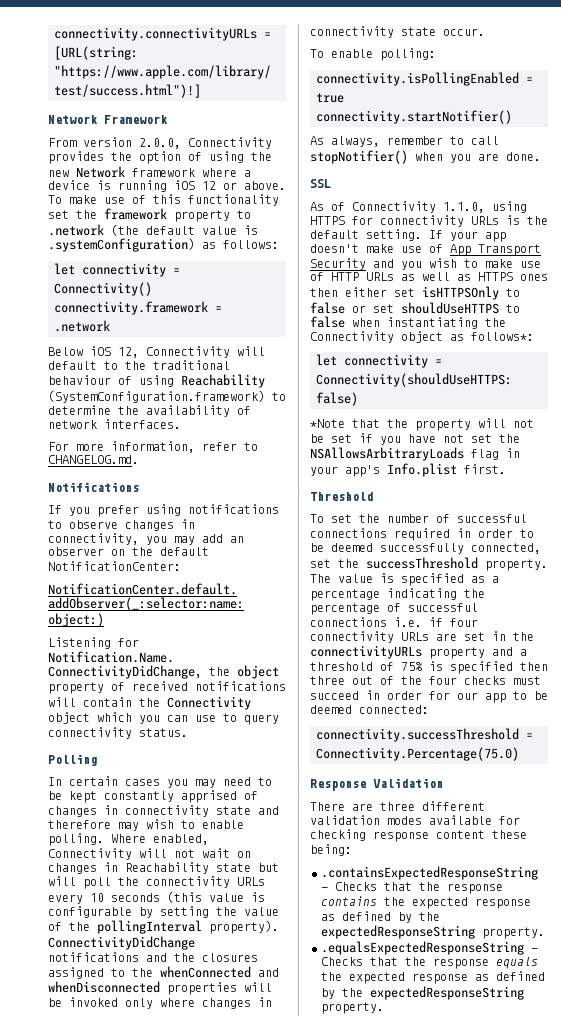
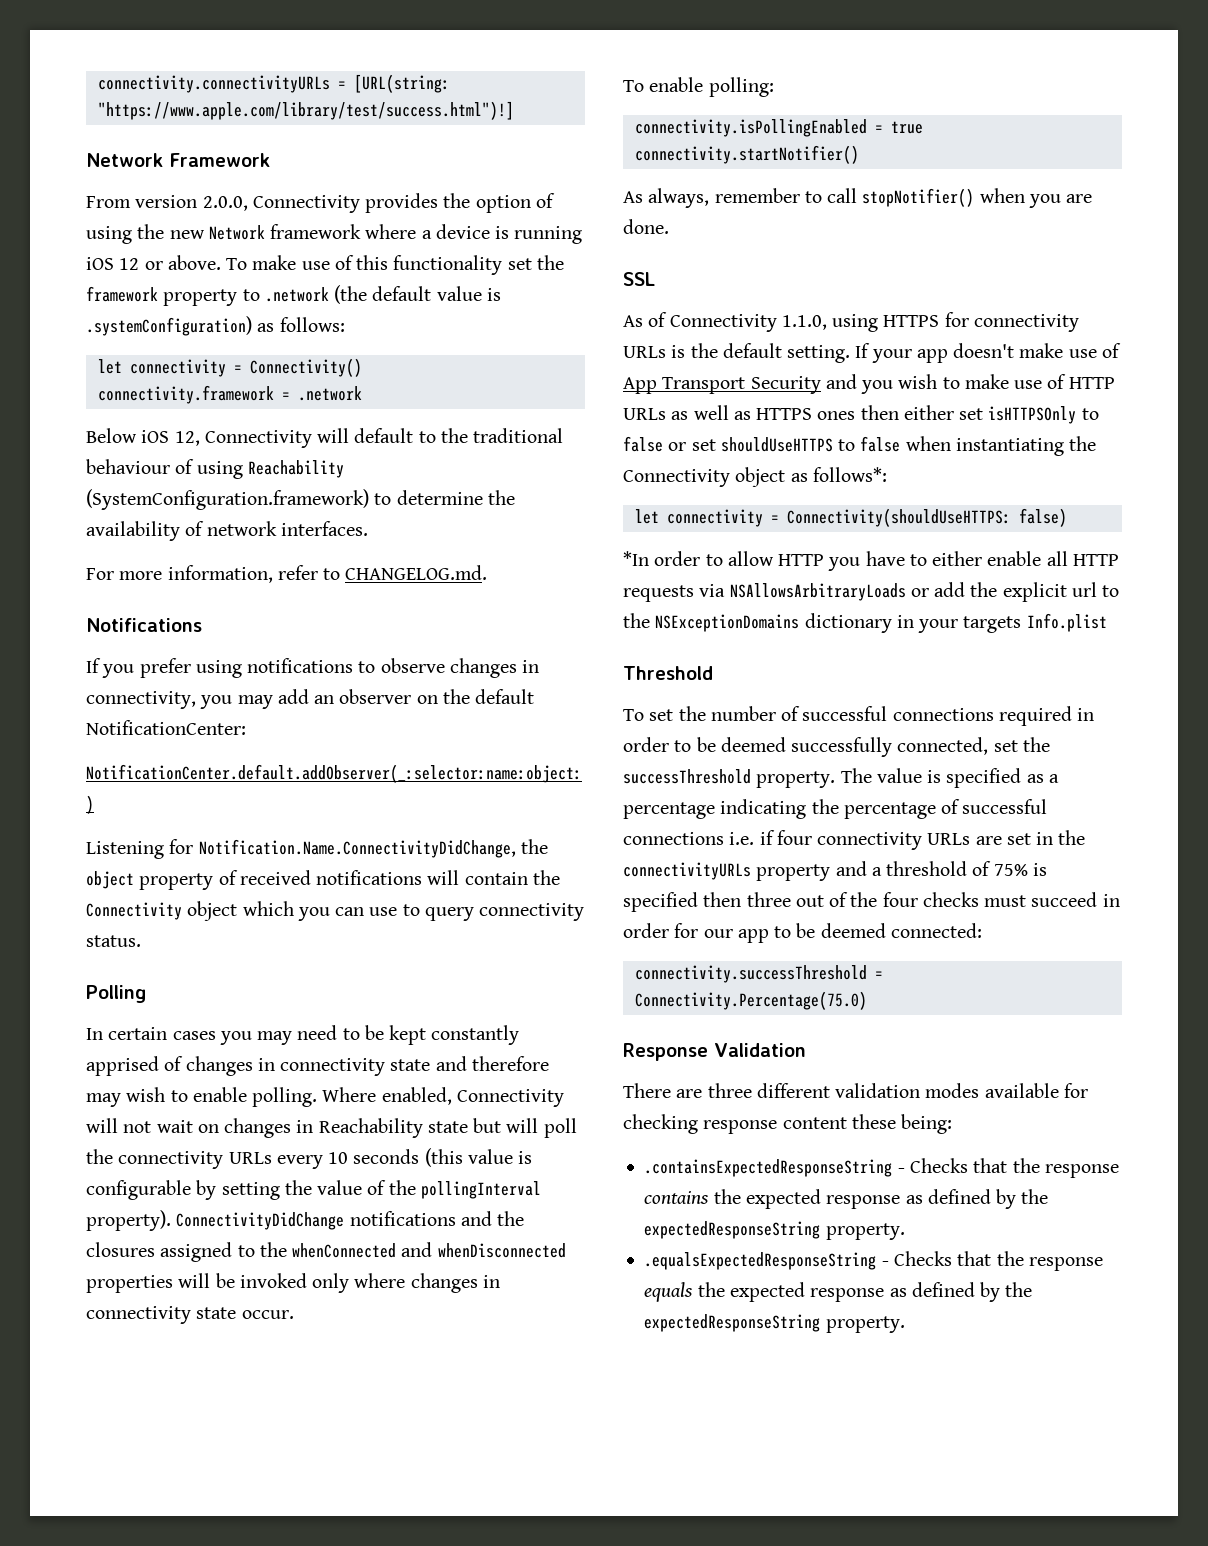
- *Note that the property will not be set if you have not set the NSAllowsArbitraryLoads flag in your app's Info.plist first.
+ *In order to allow HTTP you have to either enable all HTTP requests via NSAllowsArbitraryLoads or add the explicit url to the NSExceptionDomains dictionary in your targets Info.plist

